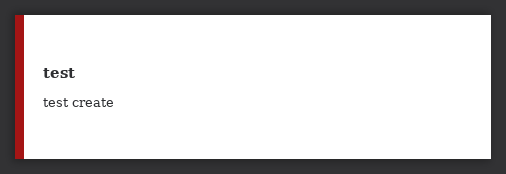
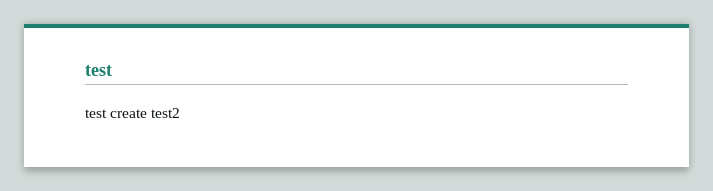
- test create
+ test create test2

